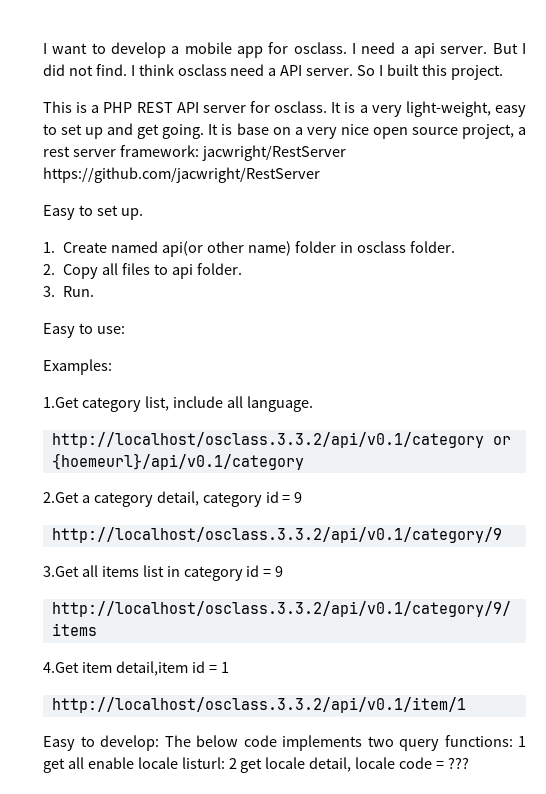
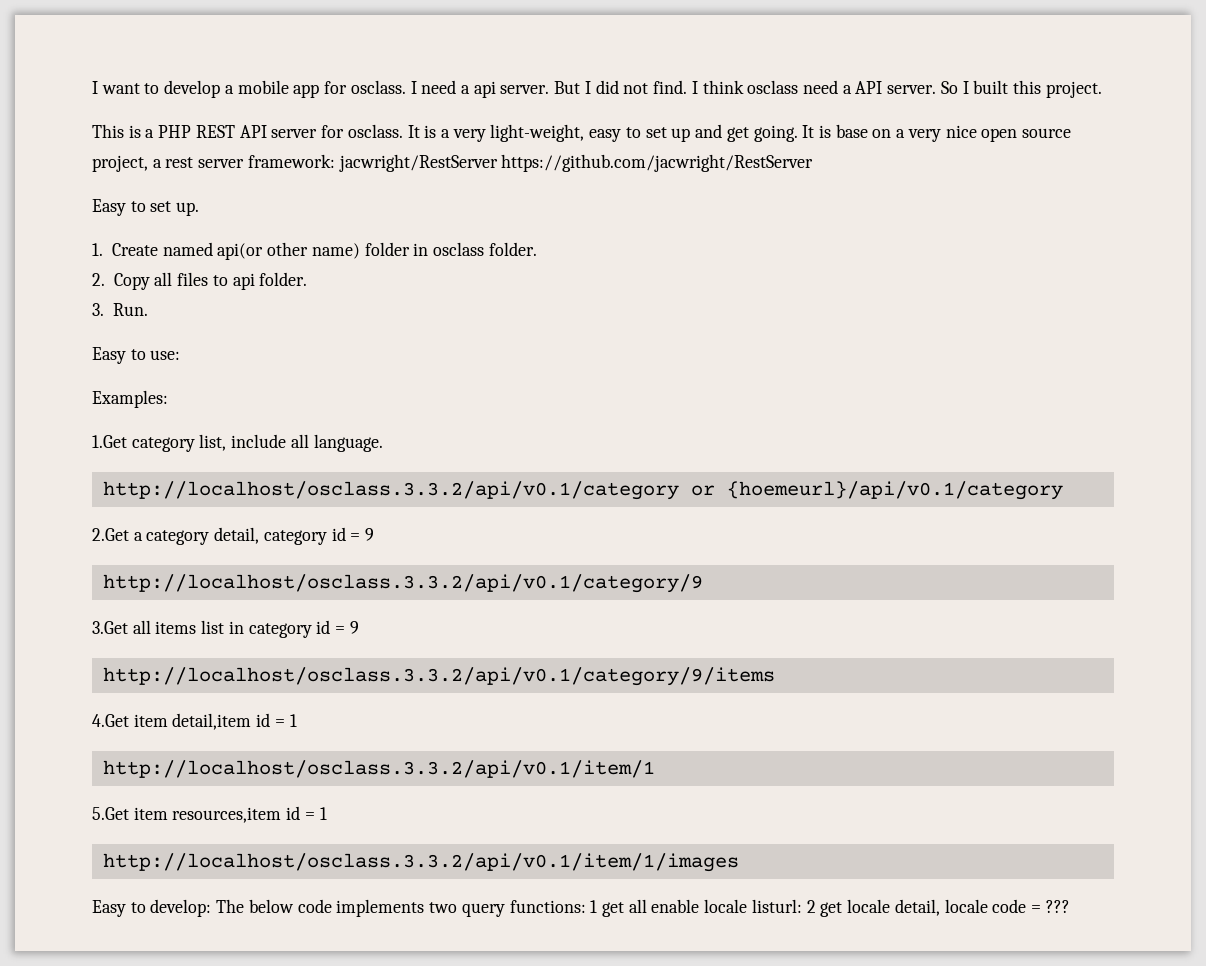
+ 5.Get item resources,item id = 1
+ http://localhost/osclass.3.3.2/api/v0.1/item/1/images

